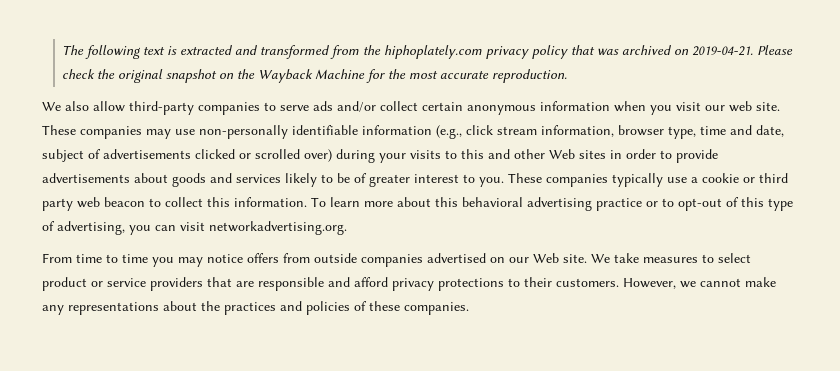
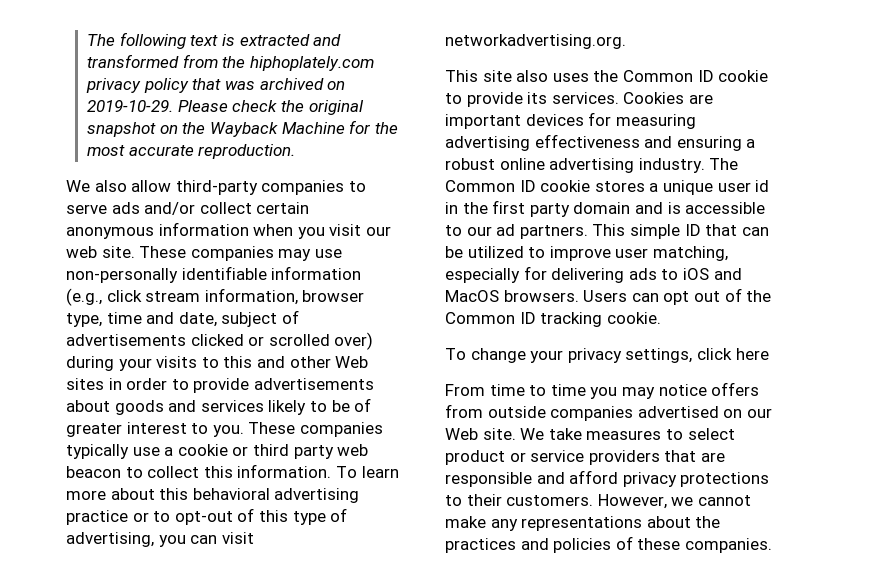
- The following text is extracted and transformed from the hiphoplately.com privacy policy that was archived on 2019-04-21.
+ The following text is extracted and transformed from the hiphoplately.com privacy policy that was archived on 2019-10-29.
+ This site also uses the Common ID cookie to provide its services. Cookies are important devices for measuring advertising effectiveness and ensuring a robust online advertising industry. The Common ID cookie stores a unique user id in the first party domain and is accessible to our ad partners. This simple ID that can be utilized to improve user matching, especially for delivering ads to iOS and MacOS browsers. Users can opt out of the Common ID tracking cookie.
+ To change your privacy settings, click here

